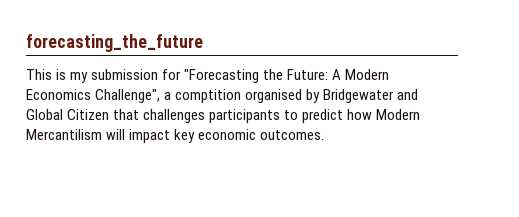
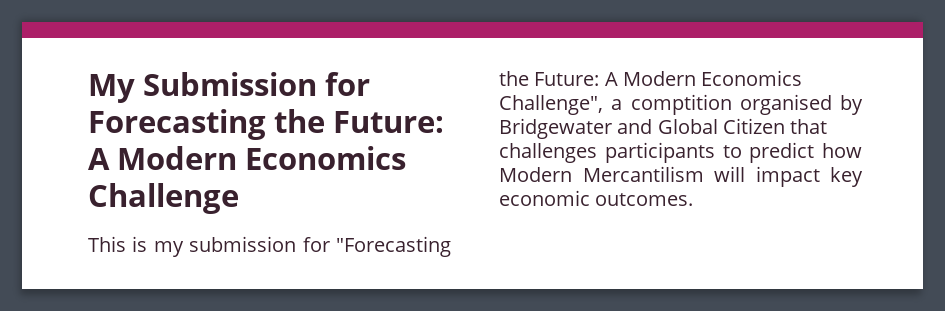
- forecasting_the_future
+ My Submission for Forecasting the Future: A Modern Economics Challenge

